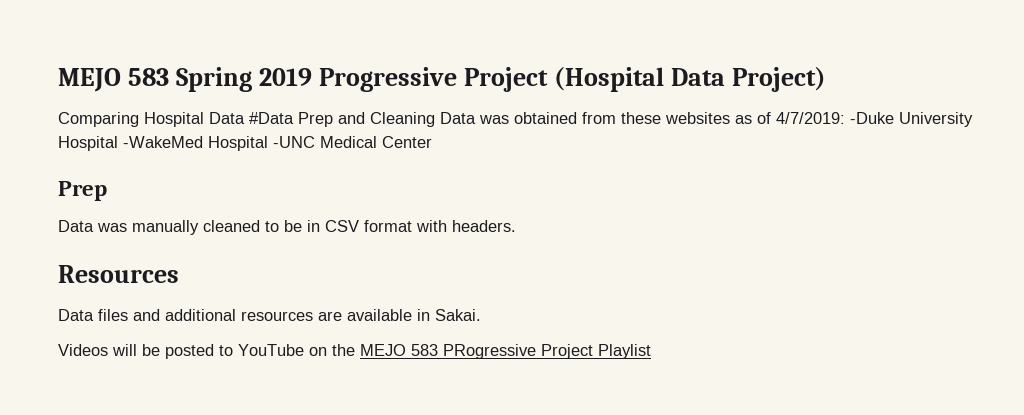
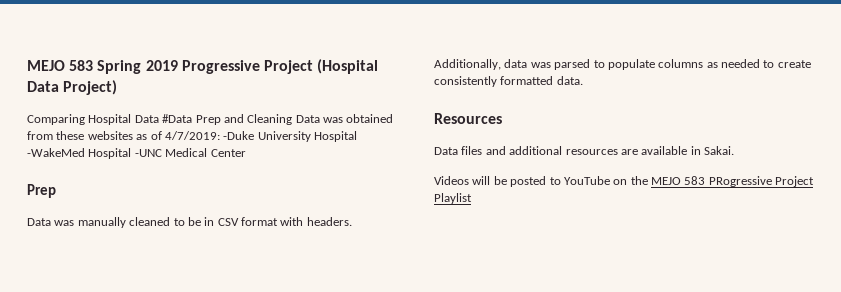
+ Additionally, data was parsed to populate columns as needed to create consistently formatted data.

